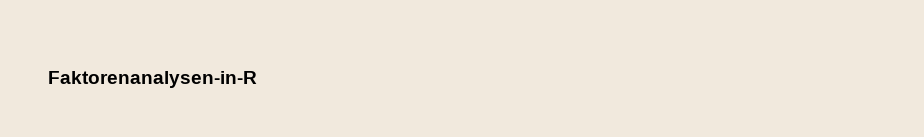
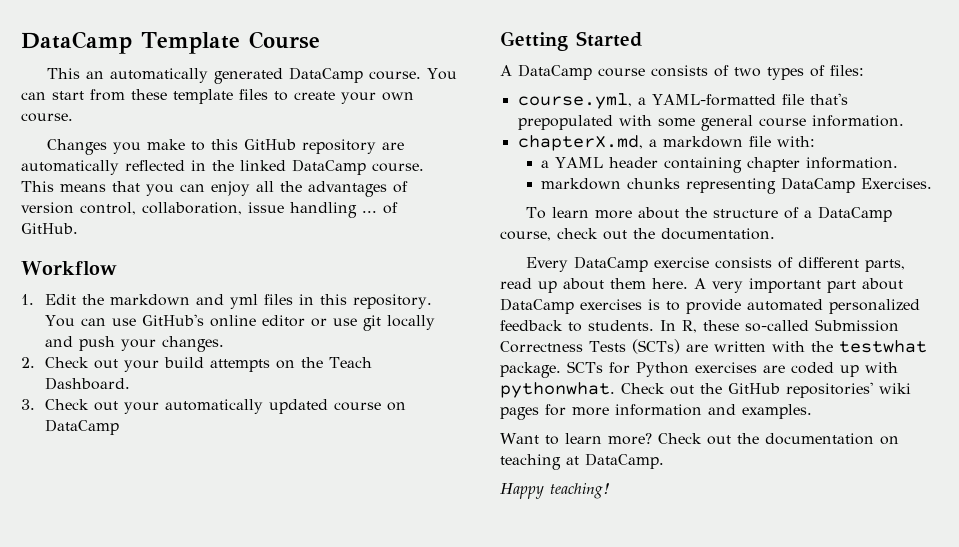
- Faktorenanalysen-in-R
+ DataCamp Template Course
+ This an automatically generated DataCamp course. You can start from these template files to create your own course.
+ Changes you make to this GitHub repository are automatically reflected in the linked DataCamp course. This means that you can enjoy all the advantages of version control, collaboration, issue handling ... of GitHub.
+ Workflow
+ 1. Edit the markdown and yml files in this repository. You can use GitHub's online editor or use git locally and push your changes.
+ 2. Check out your build attempts on the Teach Dashboard.
+ 3. Check out your automatically updated course on DataCamp
+ Getting Started
+ A DataCamp course consists of two types of files:
+ course.yml, a YAML-formatted file that's prepopulated with some general course information.
+ chapterX.md, a markdown file with:
+ a YAML header containing chapter information.
+ markdown chunks representing DataCamp Exercises.
+ To learn more about the structure of a DataCamp course, check out the documentation.
+ Every DataCamp exercise consists of different parts, read up about them here. A very important part about DataCamp exercises is to provide automated personalized feedback to students. In R, these so-called Submission Correctness Tests (SCTs) are written with the testwhat package. SCTs for Python exercises are coded up with pythonwhat. Check out the GitHub repositories' wiki pages for more information and examples.
+ Want to learn more? Check out the documentation on teaching at DataCamp.
+ Happy teaching!

